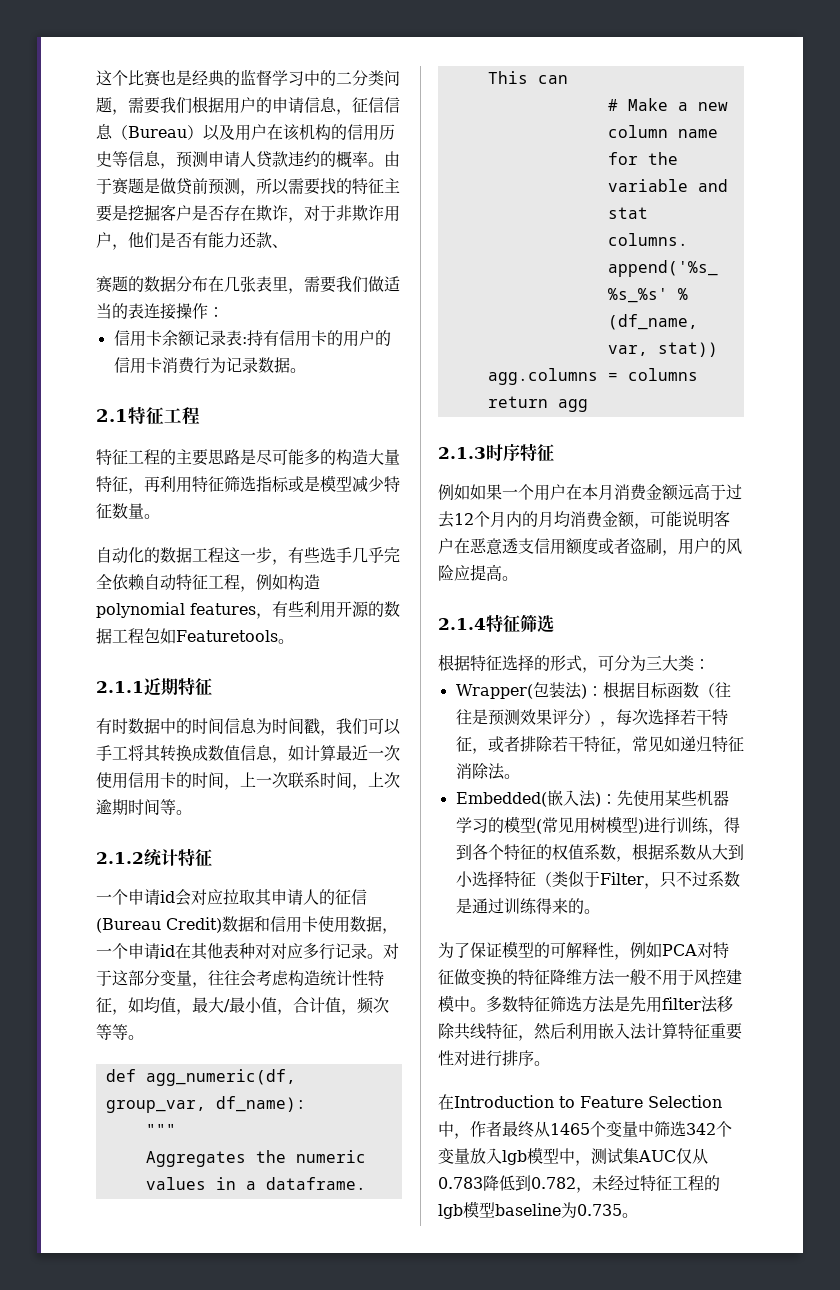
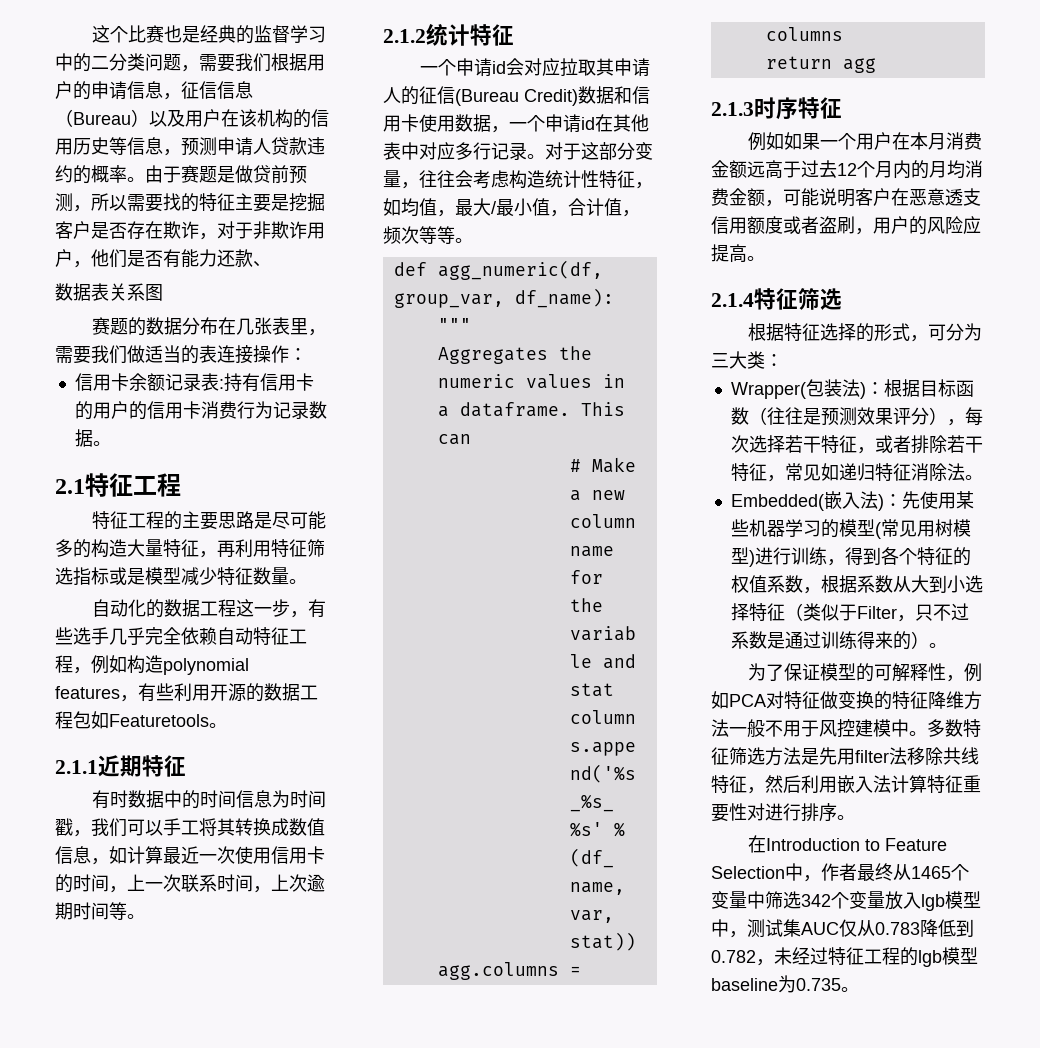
+ 数据表关系图
- 一个申请id会对应拉取其申请人的征信(Bureau Credit)数据和信用卡使用数据，一个申请id在其他表种对对应多行记录。
+ 一个申请id会对应拉取其申请人的征信(Bureau Credit)数据和信用卡使用数据，一个申请id在其他表中对应多行记录。
- Embedded(嵌入法)：先使用某些机器学习的模型(常见用树模型)进行训练，得到各个特征的权值系数，根据系数从大到小选择特征（类似于Filter，只不过系数是通过训练得来的。
+ Embedded(嵌入法)：先使用某些机器学习的模型(常见用树模型)进行训练，得到各个特征的权值系数，根据系数从大到小选择特征（类似于Filter，只不过系数是通过训练得来的）。

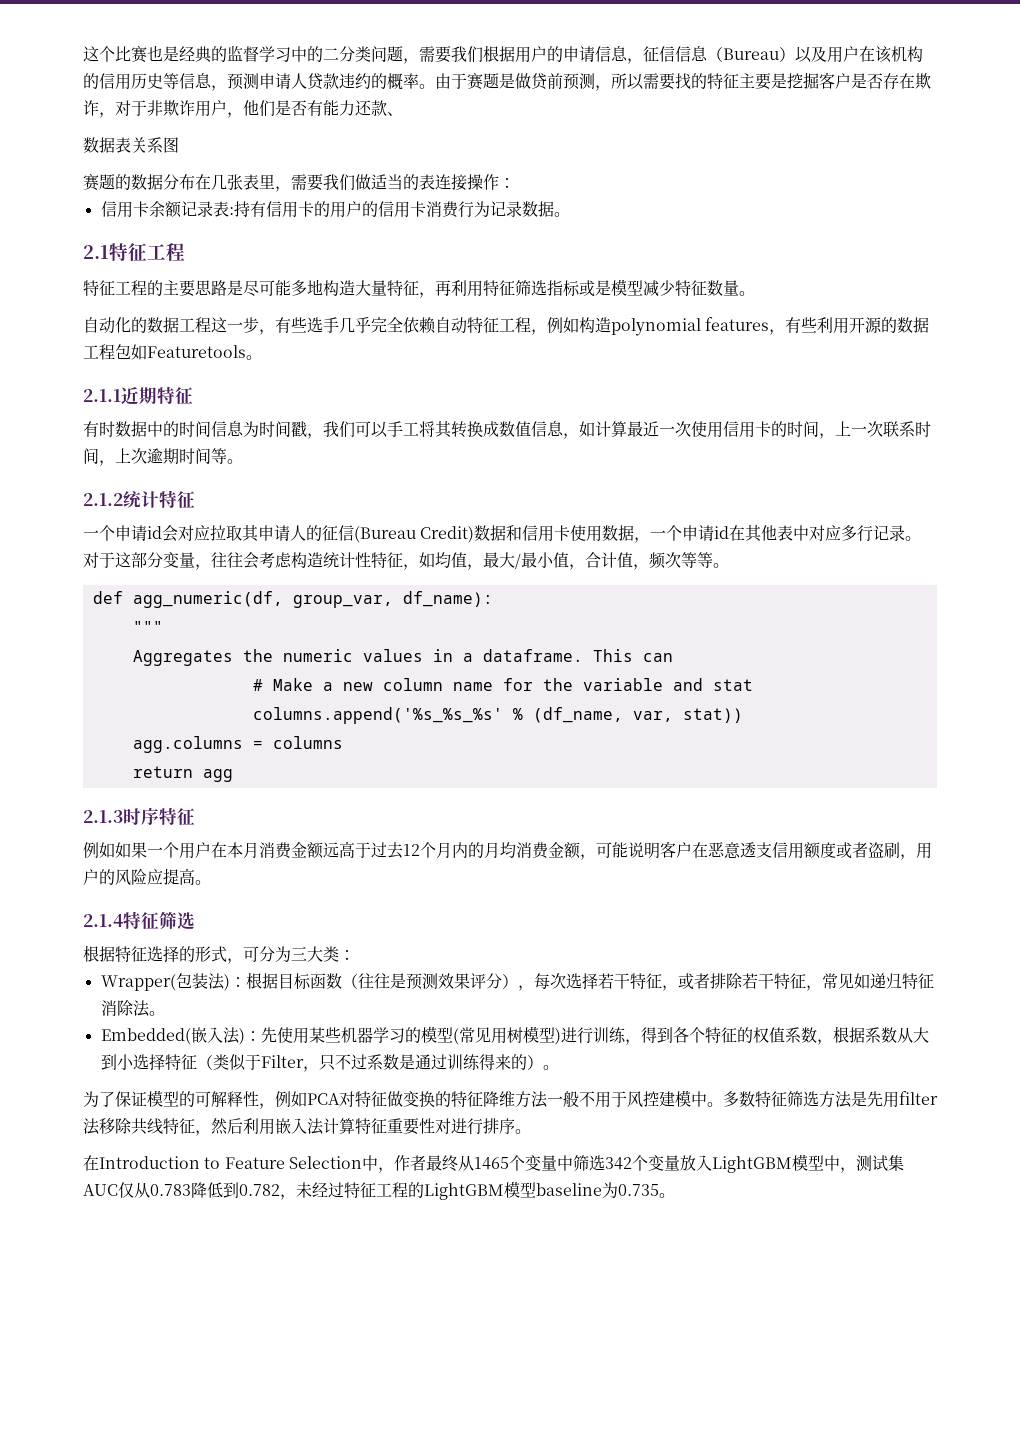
- 特征工程的主要思路是尽可能多的构造大量特征，再利用特征筛选指标或是模型减少特征数量。
+ 特征工程的主要思路是尽可能多地构造大量特征，再利用特征筛选指标或是模型减少特征数量。
- 在Introduction to Feature Selection中，作者最终从1465个变量中筛选342个变量放入lgb模型中，测试集AUC仅从0.783降低到0.782，未经过特征工程的lgb模型baseline为0.735。
+ 在Introduction to Feature Selection中，作者最终从1465个变量中筛选342个变量放入LightGBM模型中，测试集AUC仅从0.783降低到0.782，未经过特征工程的LightGBM模型baseline为0.735。

